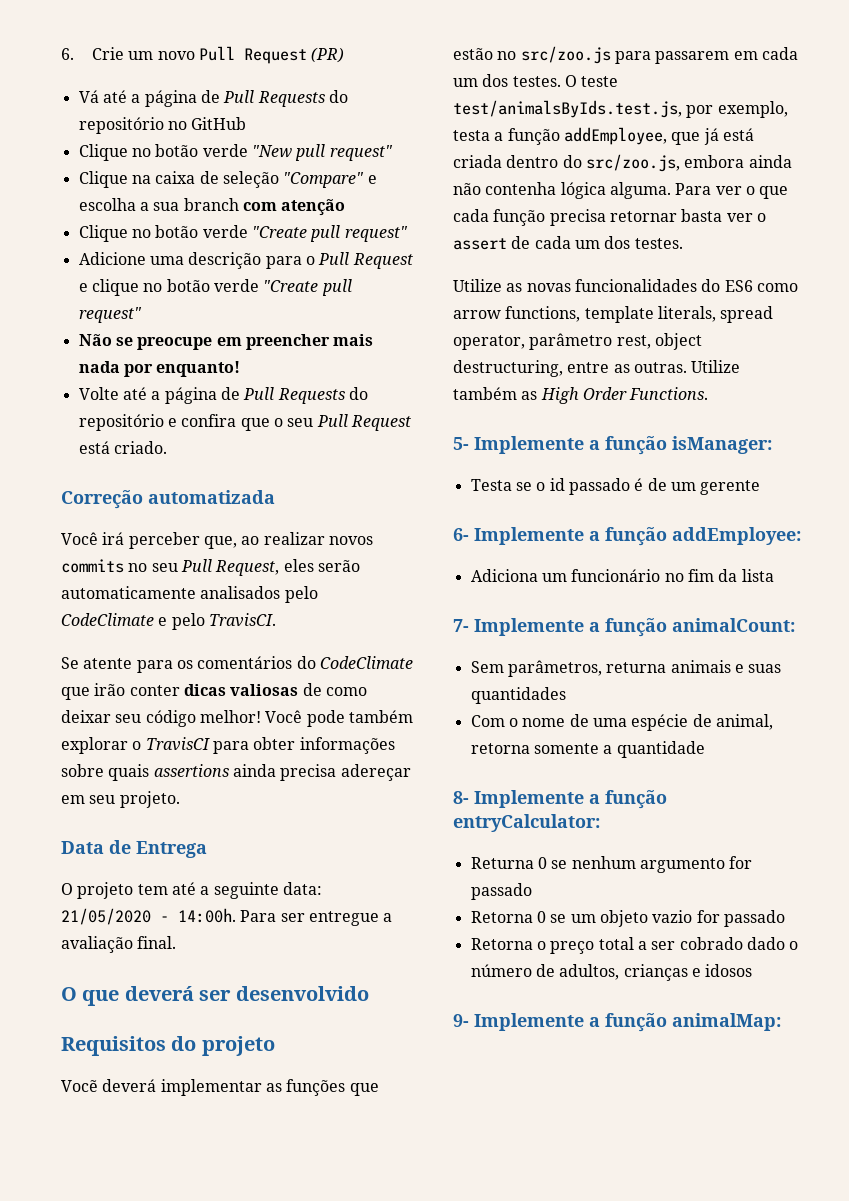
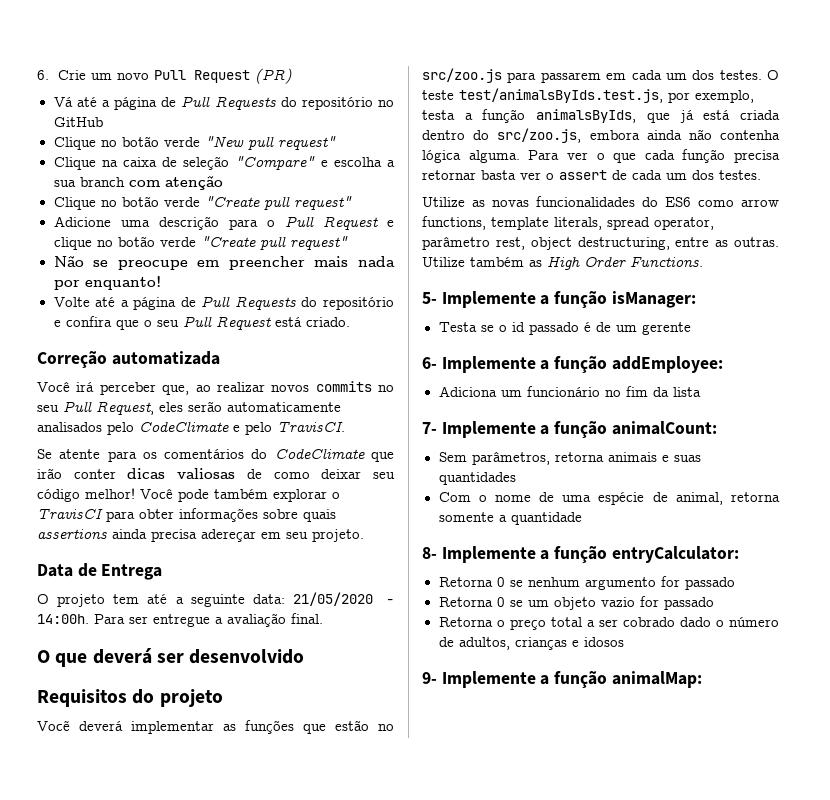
- O teste test/animalsByIds.test.js, por exemplo, testa a função addEmployee, que já está criada dentro do src/zoo.js, embora ainda não contenha lógica alguma.
+ O teste test/animalsByIds.test.js, por exemplo, testa a função animalsByIds, que já está criada dentro do src/zoo.js, embora ainda não contenha lógica alguma.
- Sem parâmetros, returna animais e suas quantidades
+ Sem parâmetros, retorna animais e suas quantidades
- Returna 0 se nenhum argumento for passado
+ Retorna 0 se nenhum argumento for passado

